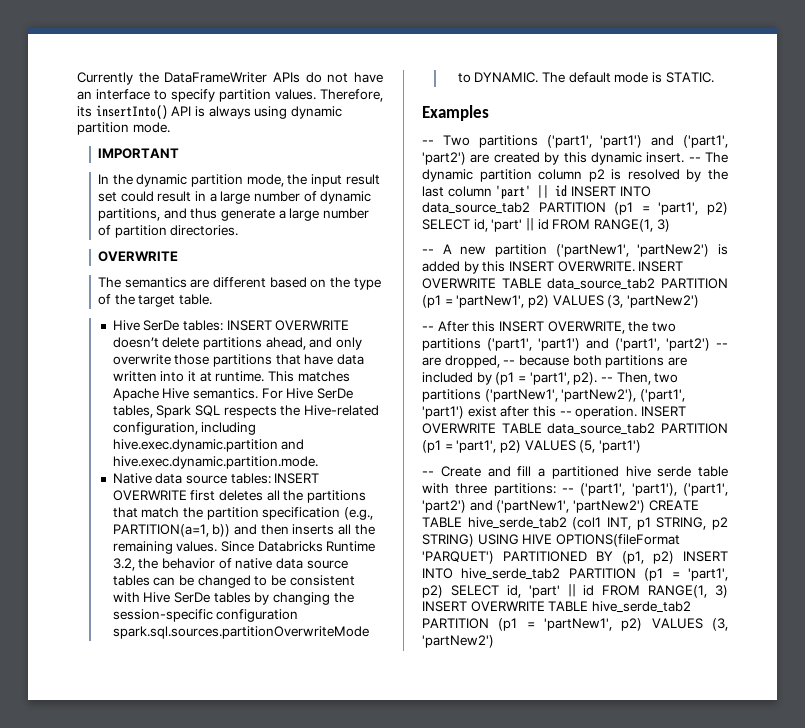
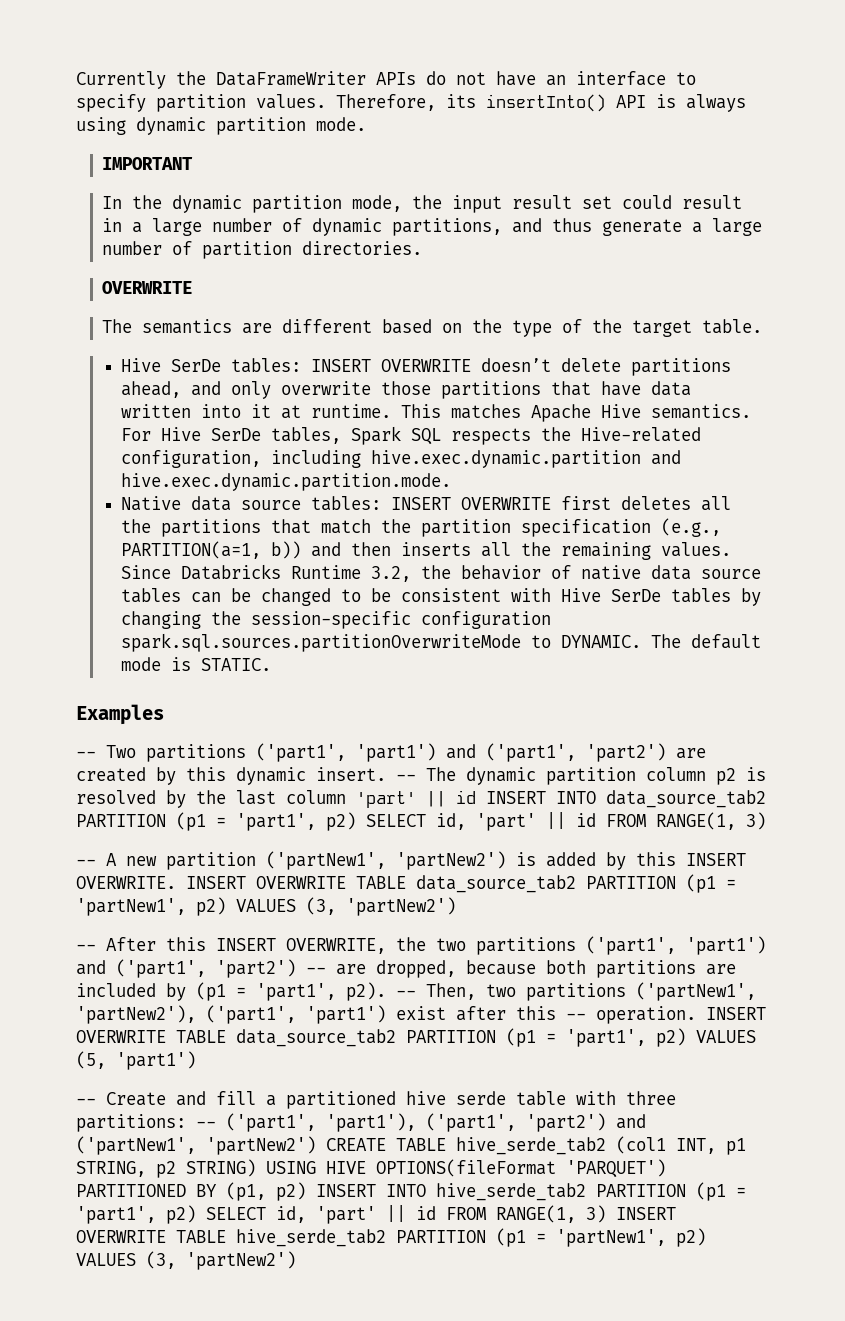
- -- After this INSERT OVERWRITE, the two partitions ('part1', 'part1') and ('part1', 'part2') -- are dropped, -- because both partitions are included by (p1 = 'part1', p2).
+ -- After this INSERT OVERWRITE, the two partitions ('part1', 'part1') and ('part1', 'part2') -- are dropped, because both partitions are included by (p1 = 'part1', p2).

